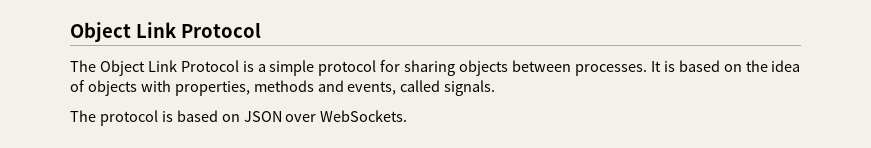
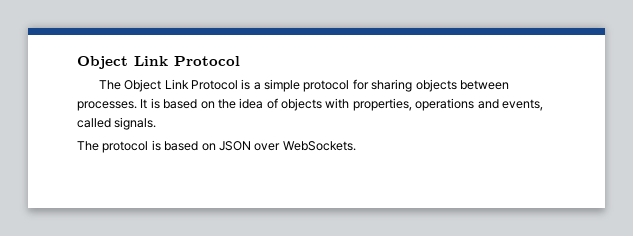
- It is based on the idea of objects with properties, methods and events, called signals.
+ It is based on the idea of objects with properties, operations and events, called signals.

